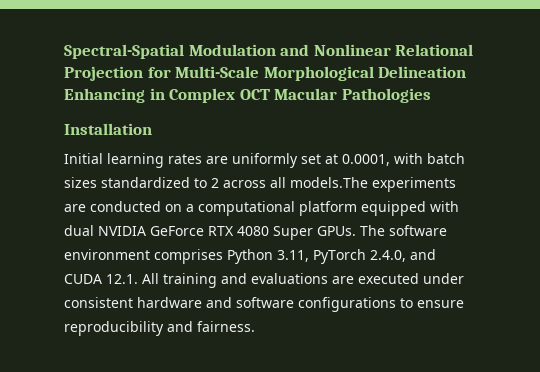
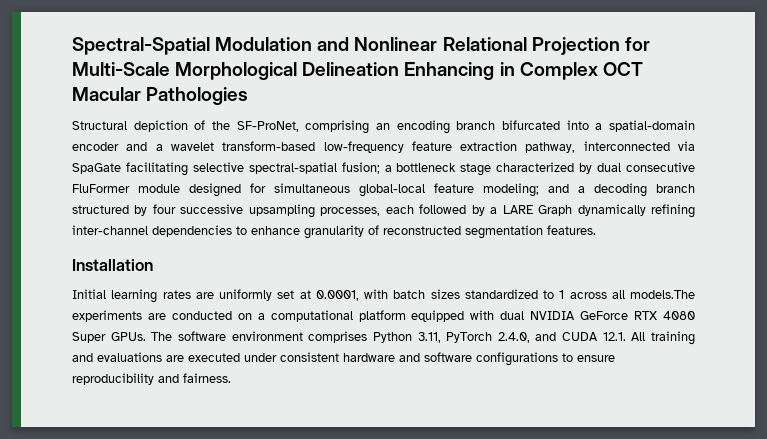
+ Structural depiction of the SF-ProNet, comprising an encoding branch bifurcated into a spatial-domain encoder and a wavelet transform-based low-frequency feature extraction pathway, interconnected via SpaGate facilitating selective spectral-spatial fusion; a bottleneck stage characterized by dual consecutive FluFormer module designed for simultaneous global-local feature modeling; and a decoding branch structured by four successive upsampling processes, each followed by a LARE Graph dynamically refining inter-channel dependencies to enhance granularity of reconstructed segmentation features.
- Initial learning rates are uniformly set at 0.0001, with batch sizes standardized to 2 across all models.The experiments are conducted on a computational platform equipped with dual NVIDIA GeForce RTX 4080 Super GPUs.
+ Initial learning rates are uniformly set at 0.0001, with batch sizes standardized to 1 across all models.The experiments are conducted on a computational platform equipped with dual NVIDIA GeForce RTX 4080 Super GPUs.

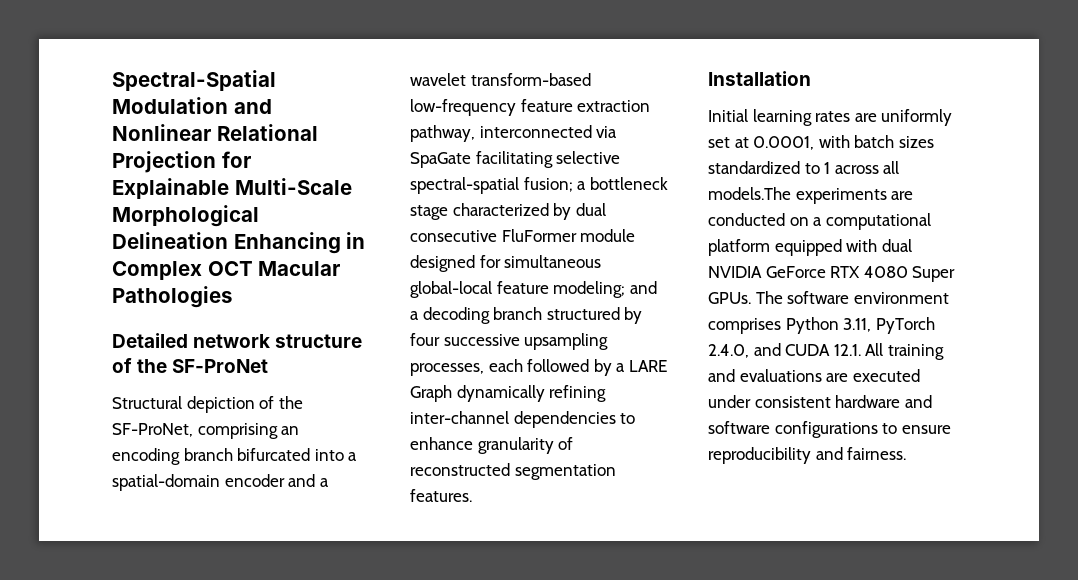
- Spectral-Spatial Modulation and Nonlinear Relational Projection for Multi-Scale Morphological Delineation Enhancing in Complex OCT Macular Pathologies
+ Spectral-Spatial Modulation and Nonlinear Relational Projection for Explainable Multi-Scale Morphological Delineation Enhancing in Complex OCT Macular Pathologies
+ Detailed network structure of the SF-ProNet

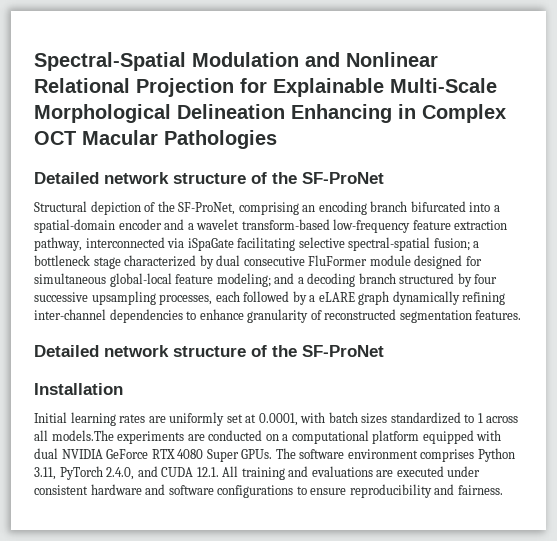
- Structural depiction of the SF-ProNet, comprising an encoding branch bifurcated into a spatial-domain encoder and a wavelet transform-based low-frequency feature extraction pathway, interconnected via SpaGate facilitating selective spectral-spatial fusion;
+ Structural depiction of the SF-ProNet, comprising an encoding branch bifurcated into a spatial-domain encoder and a wavelet transform-based low-frequency feature extraction pathway, interconnected via iSpaGate facilitating selective spectral-spatial fusion;
- and a decoding branch structured by four successive upsampling processes, each followed by a LARE Graph dynamically refining inter-channel dependencies to enhance granularity of reconstructed segmentation features.
+ and a decoding branch structured by four successive upsampling processes, each followed by a eLARE graph dynamically refining inter-channel dependencies to enhance granularity of reconstructed segmentation features.
+ Detailed network structure of the SF-ProNet

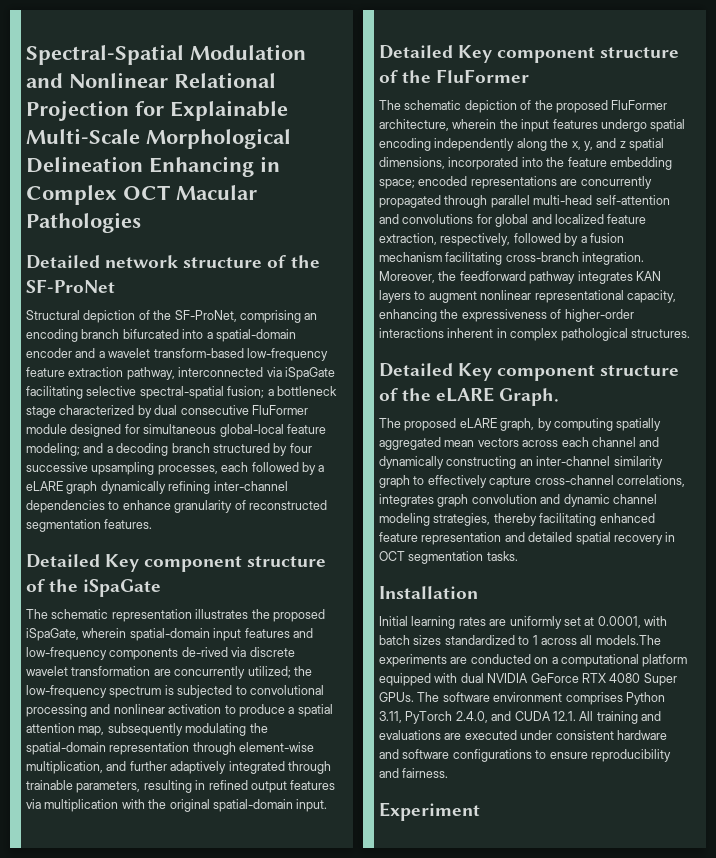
  and a decoding branch structured by four successive upsampling processes, each followed by a eLARE graph dynamically refining inter-channel dependencies to enhance granularity of reconstructed segmentation features.
- Detailed network structure of the SF-ProNet
+ Detailed Key component structure of the iSpaGate
+ The schematic representation illustrates the proposed iSpaGate, wherein spatial-domain input features and low-frequency components de-rived via discrete wavelet transformation are concurrently utilized; the low-frequency spectrum is subjected to convolutional processing and nonlinear activation to produce a spatial attention map, subsequently modulating the spatial-domain representation through element-wise multiplication, and further adaptively integrated through trainable parameters, resulting in refined output features via multiplication with the original spatial-domain input.
+ Detailed Key component structure of the FluFormer
+ The schematic depiction of the proposed FluFormer architecture, wherein the input features undergo spatial encoding independently along the x, y, and z spatial dimensions, incorporated into the feature embedding space; encoded representations are concurrently propagated through parallel multi-head self-attention and convolutions for global and localized feature extraction, respectively, followed by a fusion mechanism facilitating cross-branch integration. Moreover, the feedforward pathway integrates KAN layers to augment nonlinear representational capacity, enhancing the expressiveness of higher-order interactions inherent in complex pathological structures.
+ Detailed Key component structure of the eLARE Graph.
+ The proposed eLARE graph, by computing spatially aggregated mean vectors across each channel and dynamically constructing an inter-channel similarity graph to effectively capture cross-channel correlations, integrates graph convolution and dynamic channel modeling strategies, thereby facilitating enhanced feature representation and detailed spatial recovery in OCT segmentation tasks.
+ Experiment

